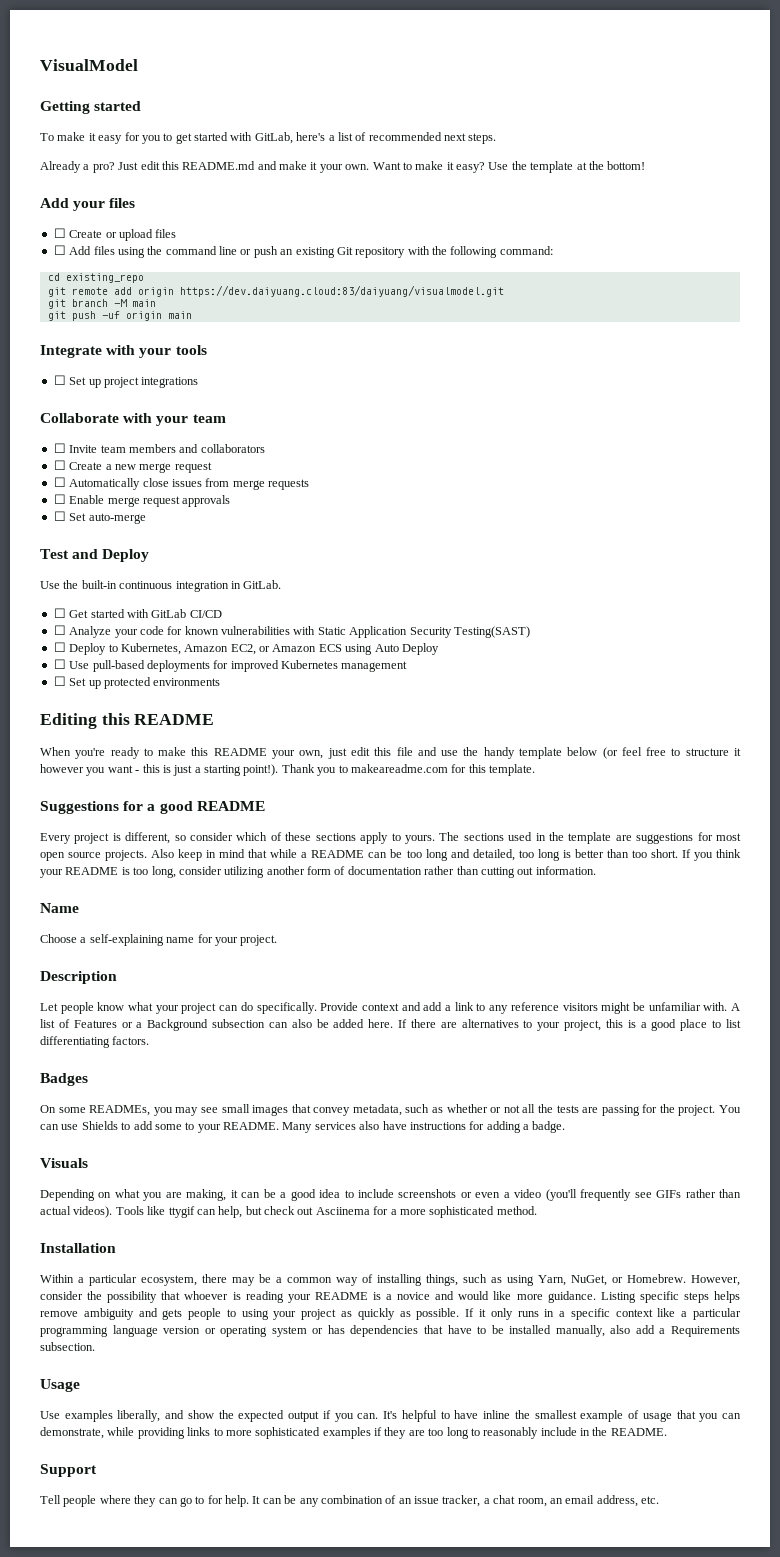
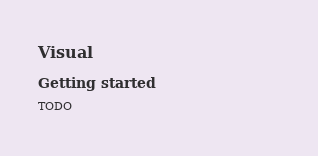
- VisualModel
+ Visual
- To make it easy for you to get started with GitLab, here's a list of recommended next steps.
- Already a pro? Just edit this README.md and make it your own. Want to make it easy? Use the template at the bottom!
- Add your files
- ☐ Create or upload files
- ☐ Add files using the command line or push an existing Git repository with the following command:
- cd existing_repo
- git remote add origin https://dev.daiyuang.cloud:83/daiyuang/visualmodel.git
- git branch -M main
- git push -uf origin main
- Integrate with your tools
- ☐ Set up project integrations
- Collaborate with your team
- ☐ Invite team members and collaborators
- ☐ Create a new merge request
- ☐ Automatically close issues from merge requests
- ☐ Enable merge request approvals
- ☐ Set auto-merge
- Test and Deploy
- Use the built-in continuous integration in GitLab.
- ☐ Get started with GitLab CI/CD
- ☐ Analyze your code for known vulnerabilities with Static Application Security Testing(SAST)
- ☐ Deploy to Kubernetes, Amazon EC2, or Amazon ECS using Auto Deploy
- ☐ Use pull-based deployments for improved Kubernetes management
- ☐ Set up protected environments
- Editing this README
- When you're ready to make this README your own, just edit this file and use the handy template below (or feel free to structure it however you want - this is just a starting point!). Thank you to makeareadme.com for this template.
- Suggestions for a good README
- Every project is different, so consider which of these sections apply to yours. The sections used in the template are suggestions for most open source projects. Also keep in mind that while a README can be too long and detailed, too long is better than too short. If you think your README is too long, consider utilizing another form of documentation rather than cutting out information.
- Name
- Choose a self-explaining name for your project.
- Description
- Let people know what your project can do specifically. Provide context and add a link to any reference visitors might be unfamiliar with. A list of Features or a Background subsection can also be added here. If there are alternatives to your project, this is a good place to list differentiating factors.
- Badges
- On some READMEs, you may see small images that convey metadata, such as whether or not all the tests are passing for the project. You can use Shields to add some to your README. Many services also have instructions for adding a badge.
- Visuals
- Depending on what you are making, it can be a good idea to include screenshots or even a video (you'll frequently see GIFs rather than actual videos). Tools like ttygif can help, but check out Asciinema for a more sophisticated method.
- Installation
- Within a particular ecosystem, there may be a common way of installing things, such as using Yarn, NuGet, or Homebrew. However, consider the possibility that whoever is reading your README is a novice and would like more guidance. Listing specific steps helps remove ambiguity and gets people to using your project as quickly as possible. If it only runs in a specific context like a particular programming language version or operating system or has dependencies that have to be installed manually, also add a Requirements subsection.
- Usage
- Use examples liberally, and show the expected output if you can. It's helpful to have inline the smallest example of usage that you can demonstrate, while providing links to more sophisticated examples if they are too long to reasonably include in the README.
- Support
- Tell people where they can go to for help. It can be any combination of an issue tracker, a chat room, an email address, etc.
+ TODO

